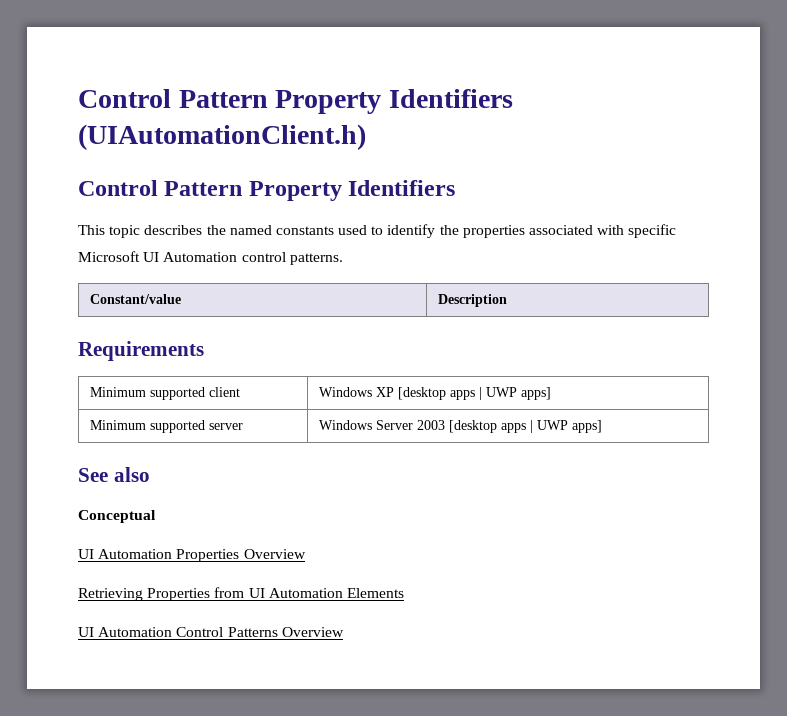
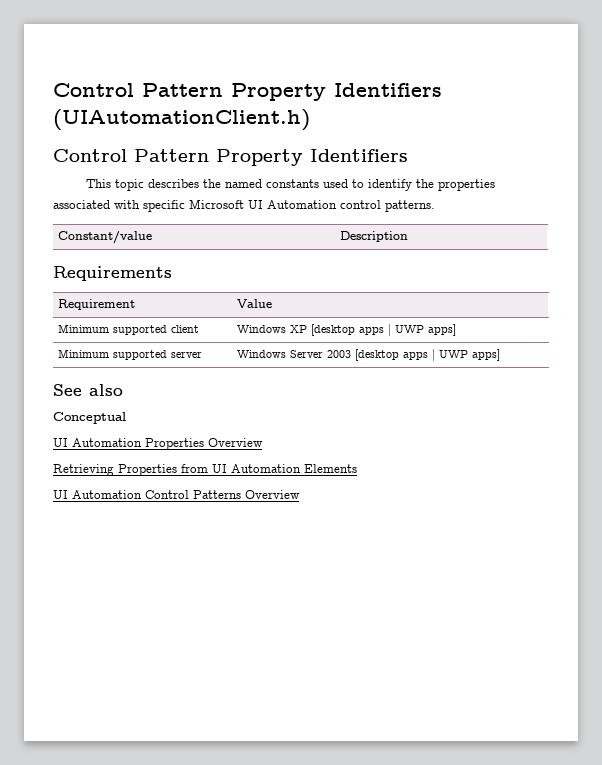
+ Requirement | Value

